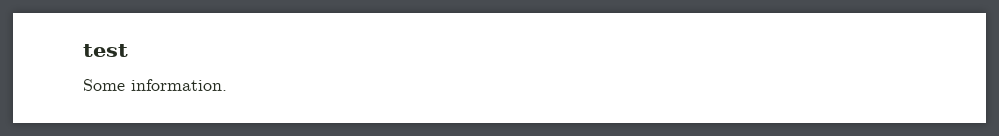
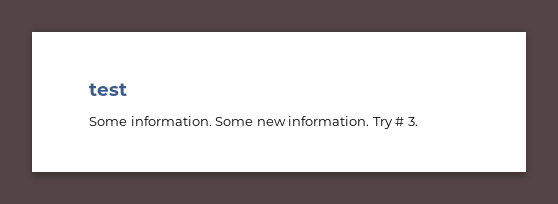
+ Some new information. Try # 3.

